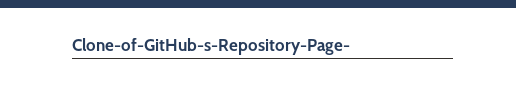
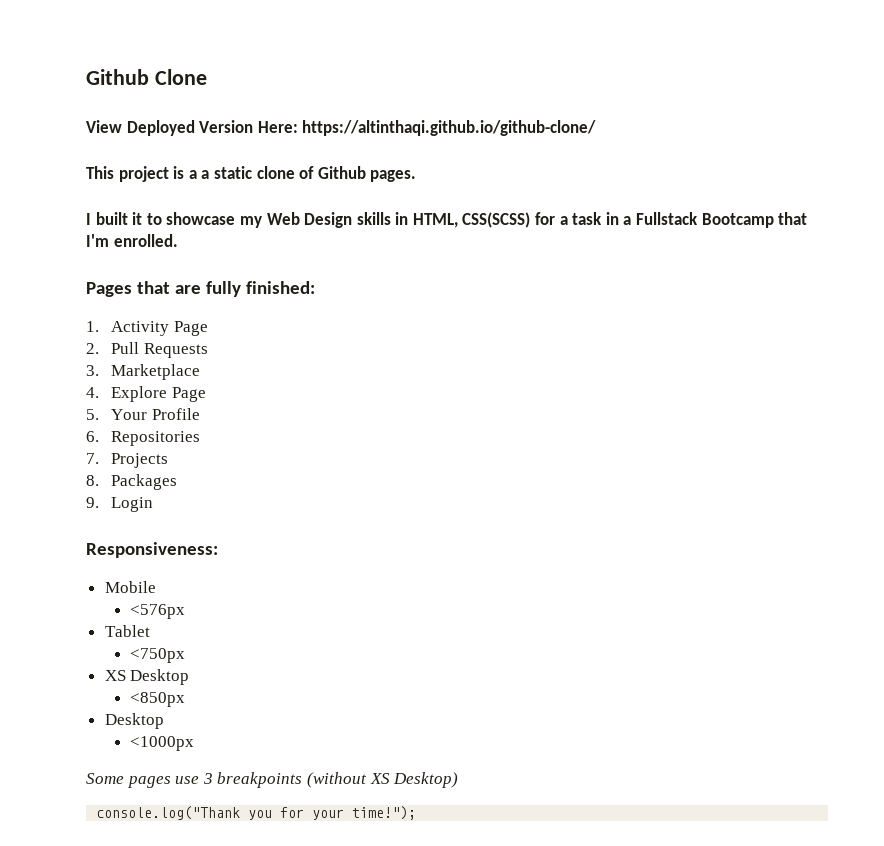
- Clone-of-GitHub-s-Repository-Page-
+ Github Clone
+ View Deployed Version Here: https://altinthaqi.github.io/github-clone/
+ This project is a a static clone of Github pages.
+ I built it to showcase my Web Design skills in HTML, CSS(SCSS) for a task in a Fullstack Bootcamp that I'm enrolled.
+ Pages that are fully finished:
+ 1. Activity Page
+ 2. Pull Requests
+ 3. Marketplace
+ 4. Explore Page
+ 5. Your Profile
+ 6. Repositories
+ 7. Projects
+ 8. Packages
+ 9. Login
+ Responsiveness:
+ Mobile
+ <576px
+ Tablet
+ <750px
+ XS Desktop
+ <850px
+ Desktop
+ <1000px
+ Some pages use 3 breakpoints (without XS Desktop)
+ console.log("Thank you for your time!");

